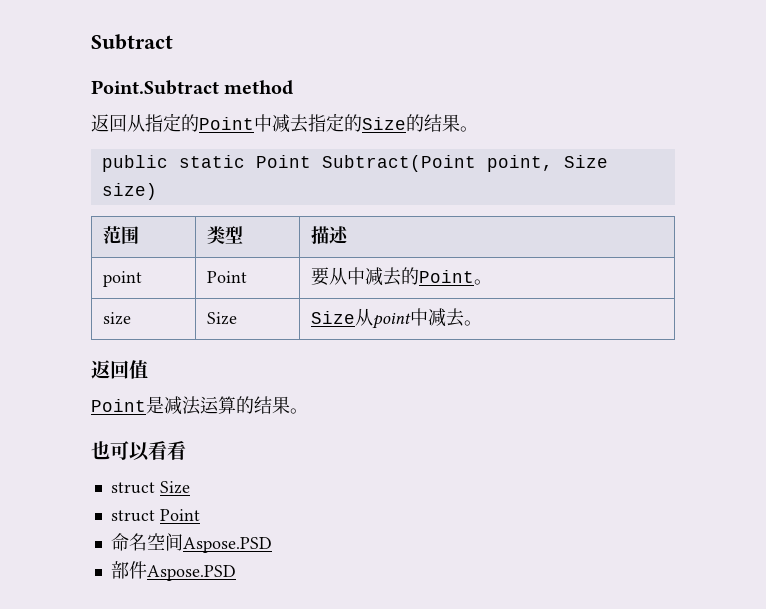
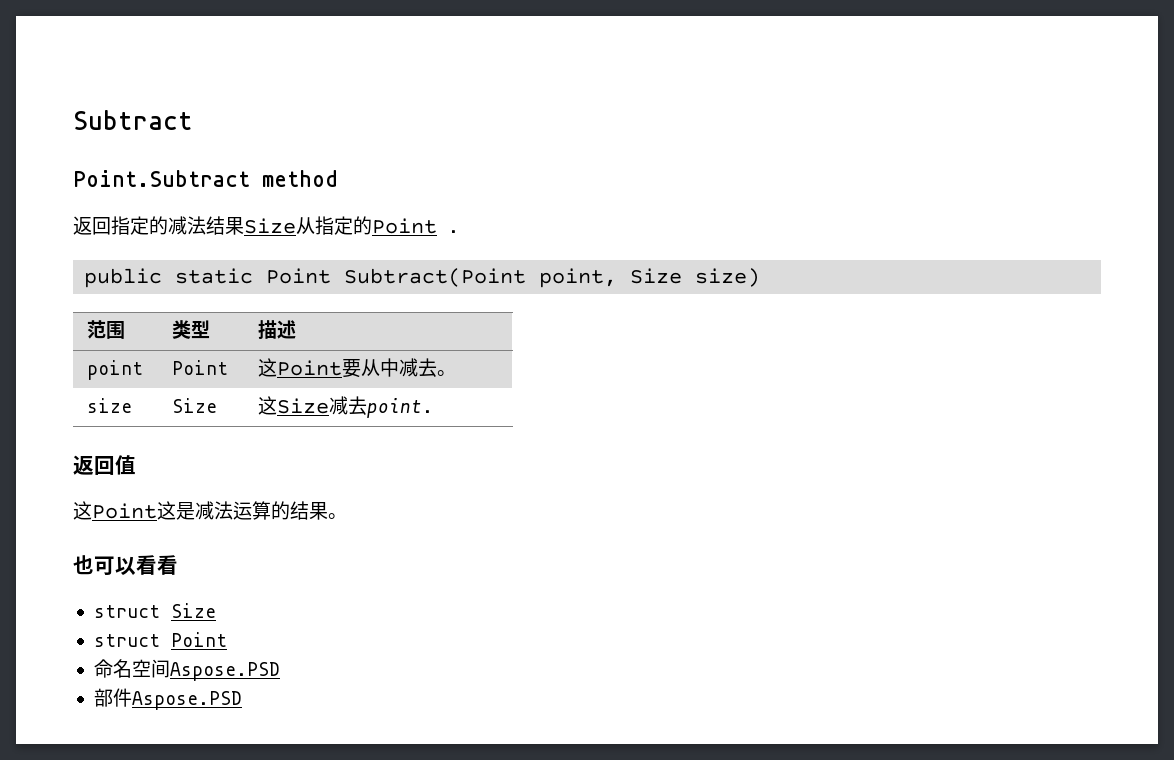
- 返回从指定的Point中减去指定的Size的结果。
+ 返回指定的减法结果Size从指定的Point .
- point | Point | 要从中减去的Point。
+ point | Point | 这Point要从中减去。
- size | Size | Size从point中减去。
+ size | Size | 这Size减去point.
- Point是减法运算的结果。
+ 这Point这是减法运算的结果。

